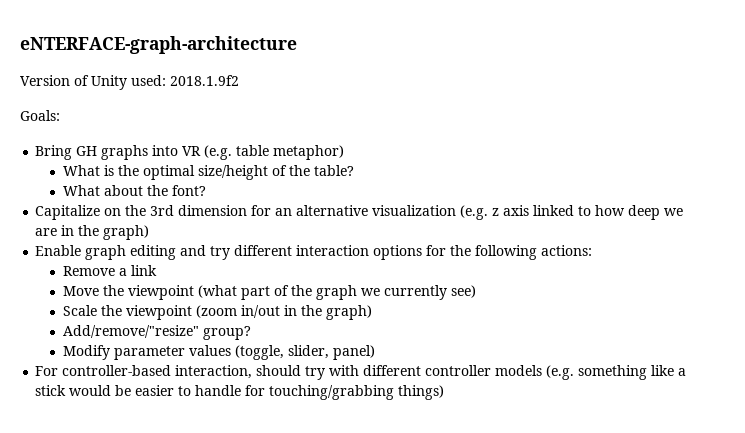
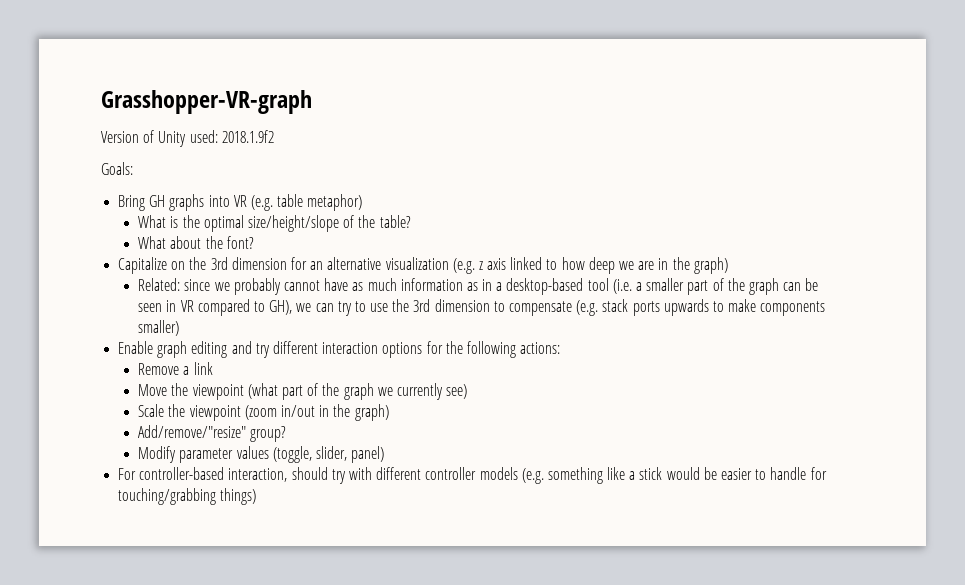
- eNTERFACE-graph-architecture
+ Grasshopper-VR-graph
- What is the optimal size/height of the table?
+ What is the optimal size/height/slope of the table?
+ Related: since we probably cannot have as much information as in a desktop-based tool (i.e. a smaller part of the graph can be seen in VR compared to GH), we can try to use the 3rd dimension to compensate (e.g. stack ports upwards to make components smaller)

